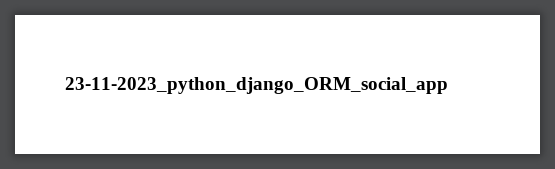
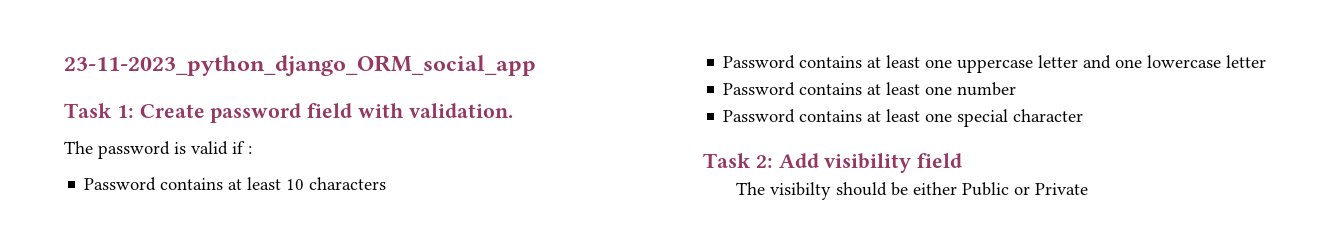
+ Task 1: Create password field with validation.
+ The password is valid if :
+ Password contains at least 10 characters
+ Password contains at least one uppercase letter and one lowercase letter
+ Password contains at least one number
+ Password contains at least one special character
+ Task 2: Add visibility field
+ The visibilty should be either Public or Private

